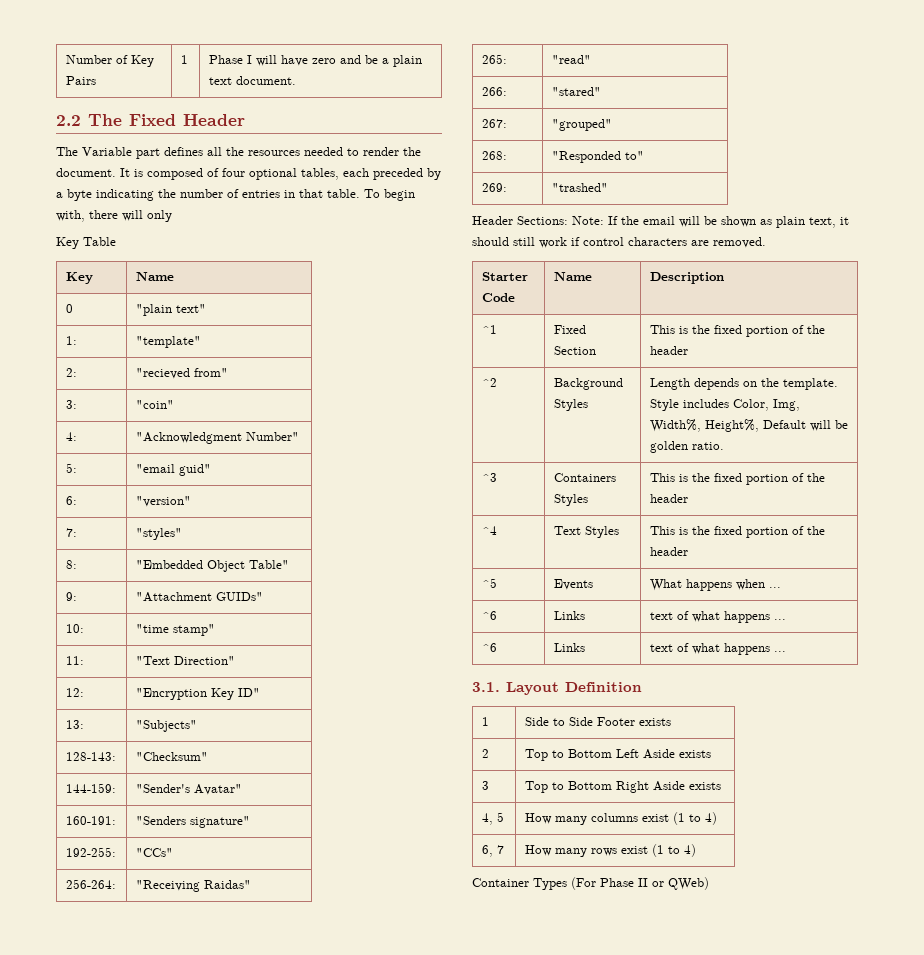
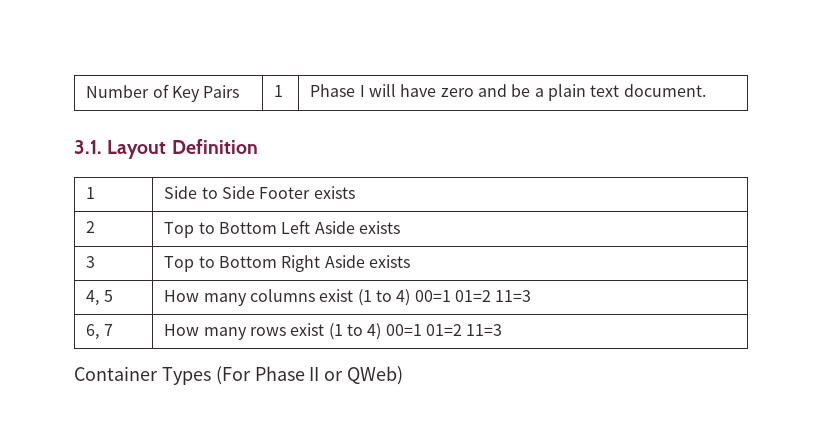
- 2.2 The Fixed Header
- The Variable part defines all the resources needed to render the document. It is composed of four optional tables, each preceded by a byte indicating the number of entries in that table. To begin with, there will only
- Key Table
- Key | Name
- 0 | "plain text"
- 1: | "template"
- 2: | "recieved from"
- 3: | "coin"
- 4: | "Acknowledgment Number"
- 5: | "email guid"
- 6: | "version"
- 7: | "styles"
- 8: | "Embedded Object Table"
- 9: | "Attachment GUIDs"
- 10: | "time stamp"
- 11: | "Text Direction"
- 12: | "Encryption Key ID"
- 13: | "Subjects"
- 128-143: | "Checksum"
- 144-159: | "Sender's Avatar"
- 160-191: | "Senders signature"
- 192-255: | "CCs"
- 256-264: | "Receiving Raidas"
- 265: | "read"
- 266: | "stared"
- 267: | "grouped"
- 268: | "Responded to"
- 269: | "trashed"
- Header Sections: Note: If the email will be shown as plain text, it should still work if control characters are removed.
- Starter Code | Name | Description
- ^1 | Fixed Section | This is the fixed portion of the header
- ^2 | Background Styles | Length depends on the template. Style includes Color, Img, Width%, Height%, Default will be golden ratio.
- ^3 | Containers Styles | This is the fixed portion of the header
- ^4 | Text Styles | This is the fixed portion of the header
- ^5 | Events | What happens when ...
- ^6 | Links | text of what happens ...
- ^6 | Links | text of what happens ...
- 4, 5 | How many columns exist (1 to 4)
+ 4, 5 | How many columns exist (1 to 4) 00=1 01=2 11=3
- 6, 7 | How many rows exist (1 to 4)
+ 6, 7 | How many rows exist (1 to 4) 00=1 01=2 11=3

